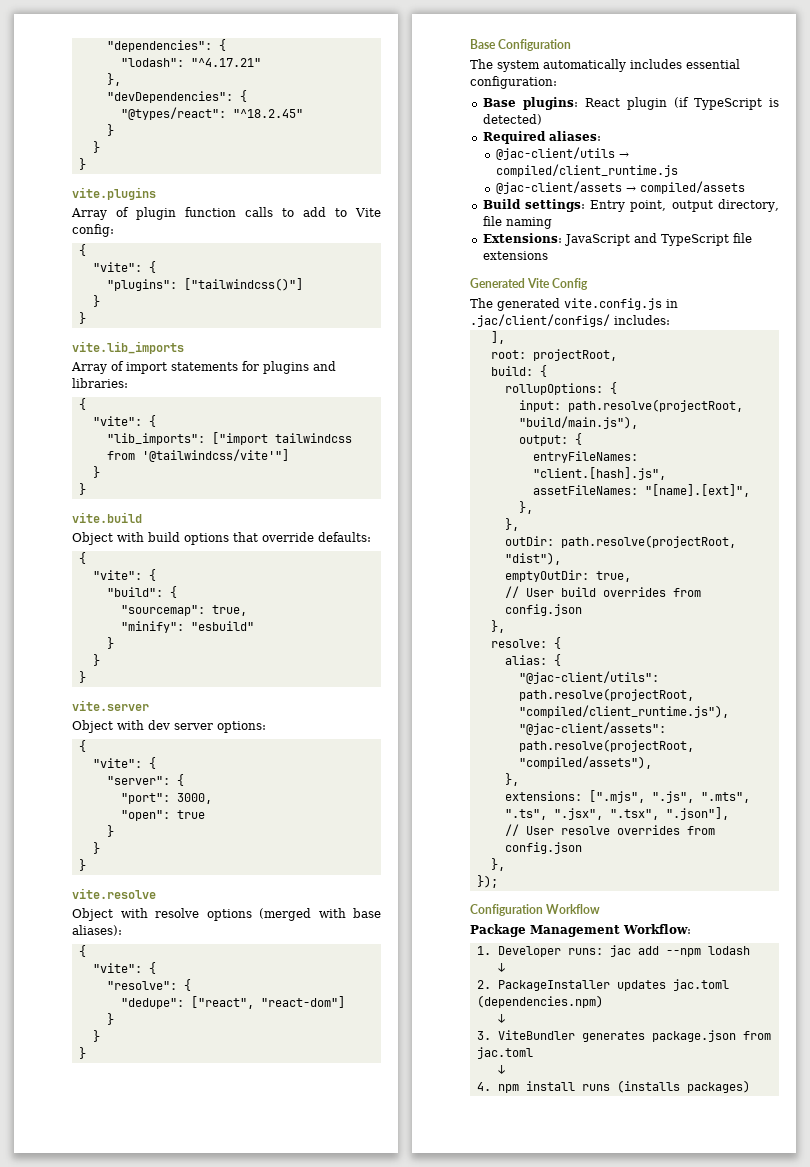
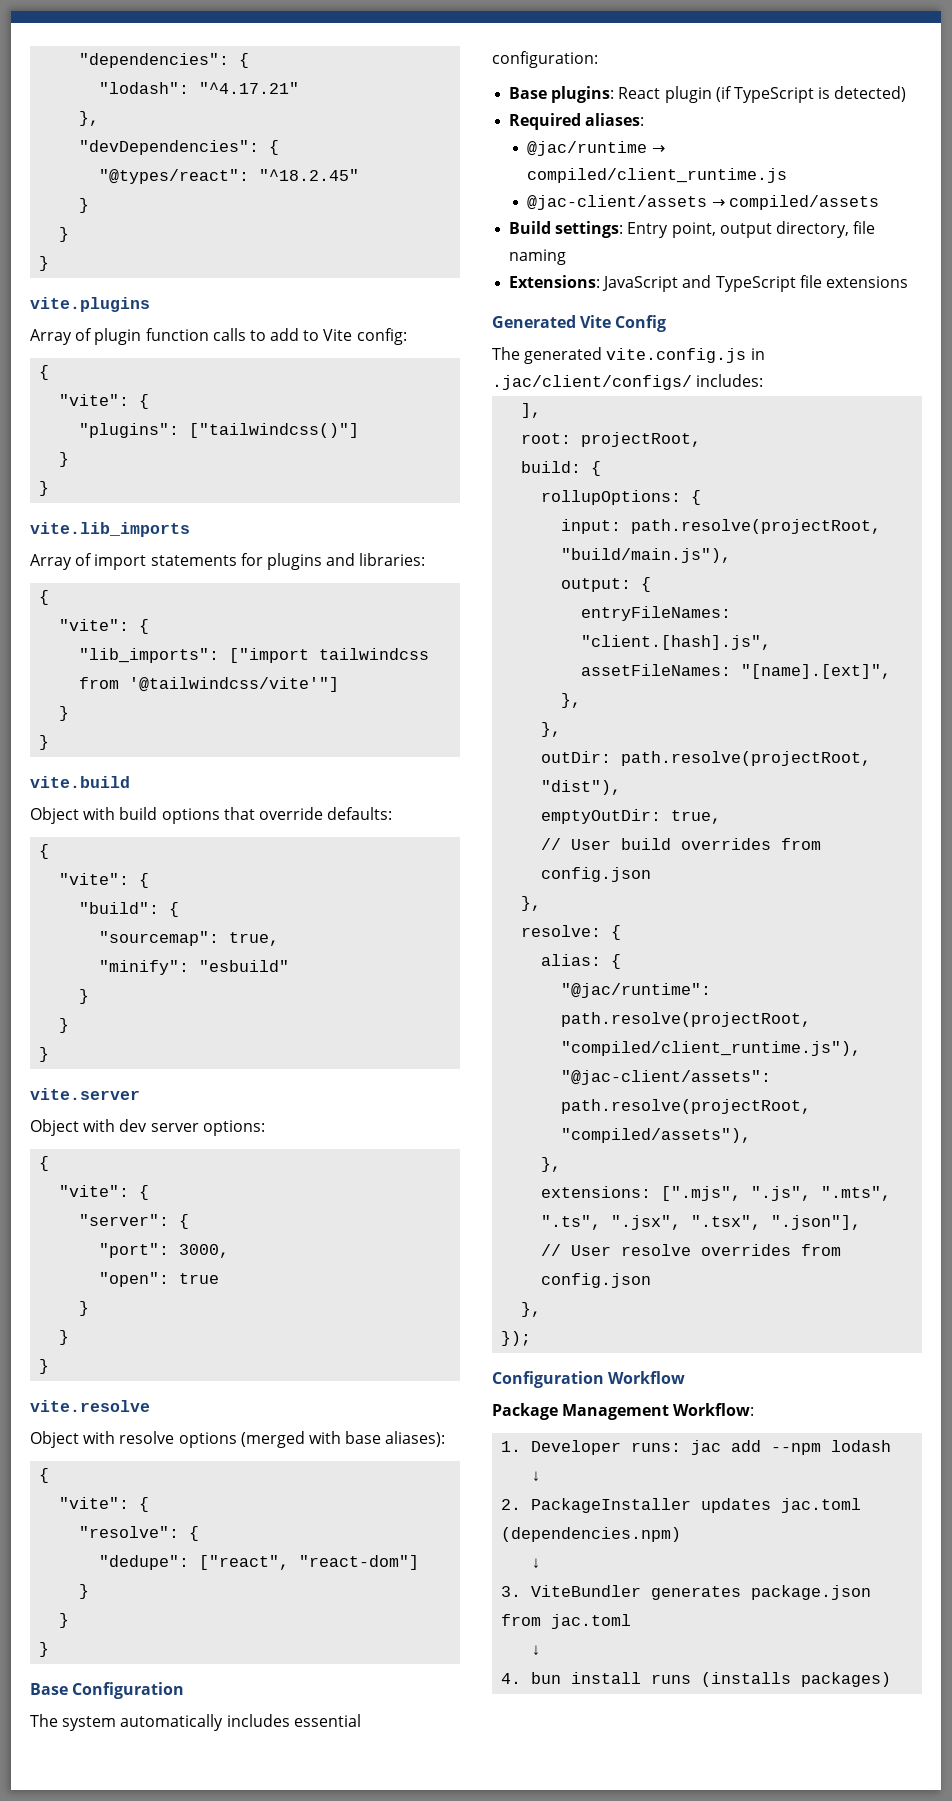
- @jac-client/utils → compiled/client_runtime.js
+ @jac/runtime → compiled/client_runtime.js
- "@jac-client/utils": path.resolve(projectRoot, "compiled/client_runtime.js"),
+ "@jac/runtime": path.resolve(projectRoot, "compiled/client_runtime.js"),
- 4. npm install runs (installs packages)
+ 4. bun install runs (installs packages)

